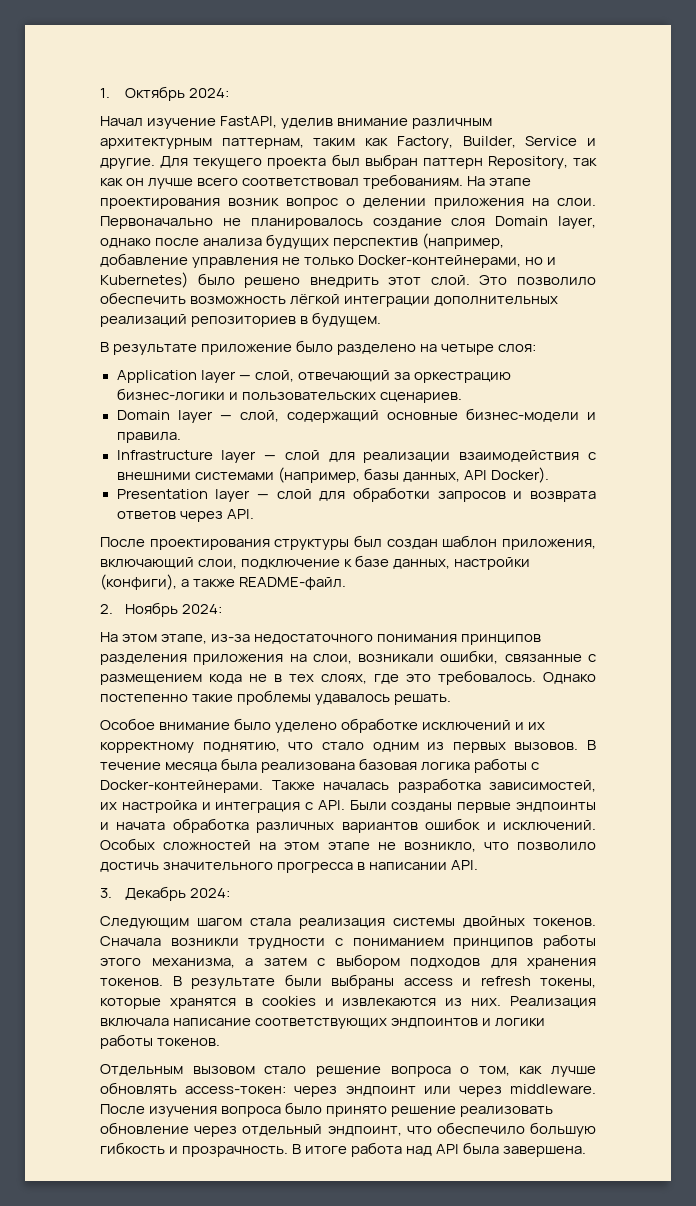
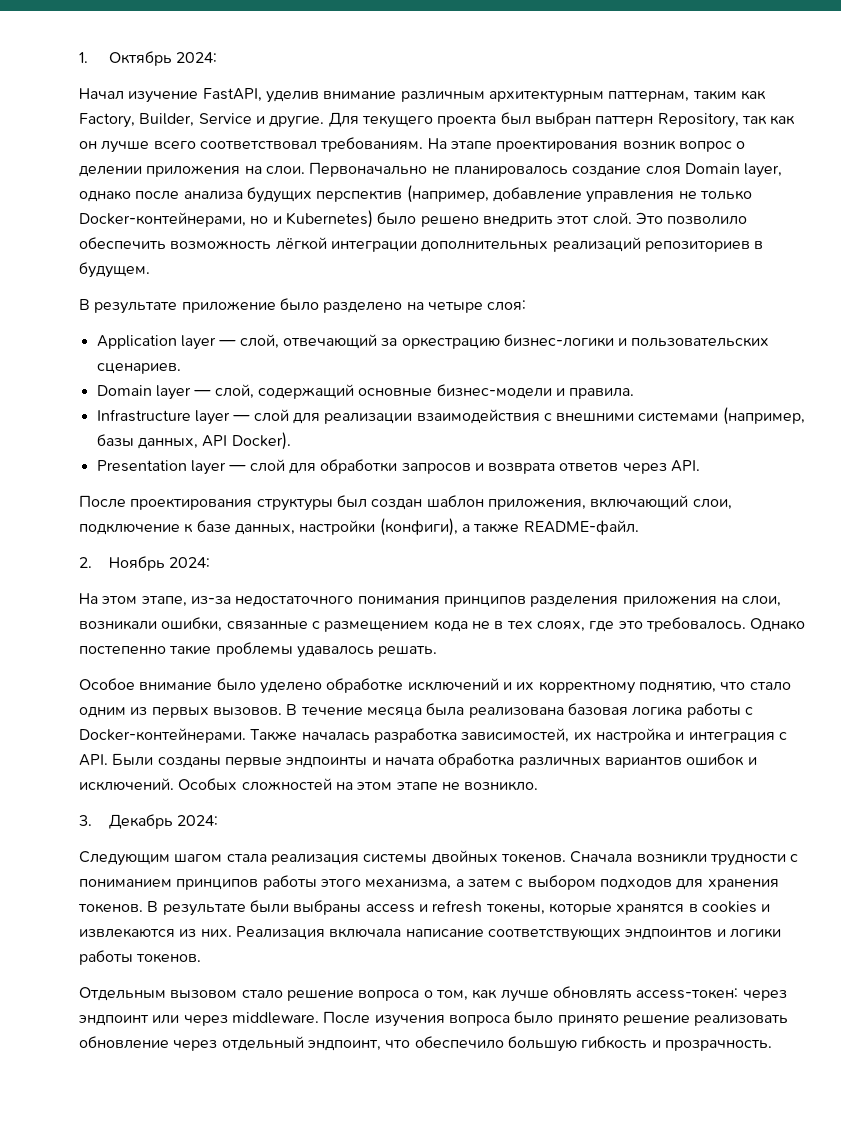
- Особых сложностей на этом этапе не возникло, что позволило достичь значительного прогресса в написании API.
+ Особых сложностей на этом этапе не возникло.
- В итоге работа над API была завершена.

